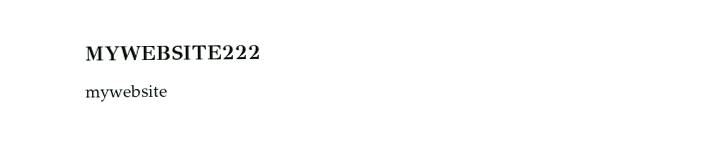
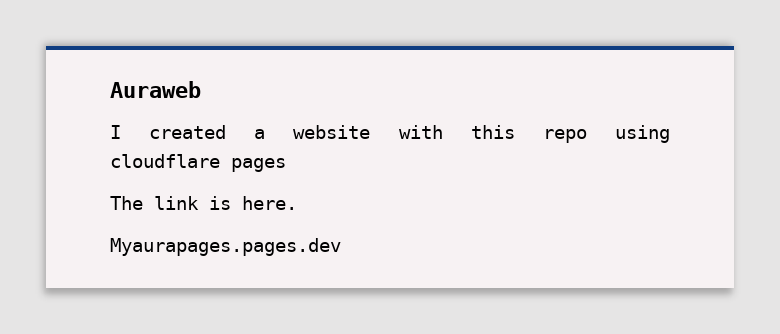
- MYWEBSITE222
- mywebsite
+ Auraweb
+ I created a website with this repo using cloudflare pages
+ The link is here.
+ Myaurapages.pages.dev

